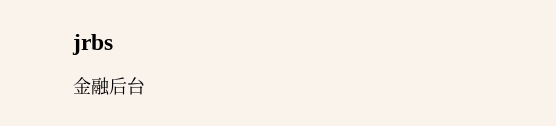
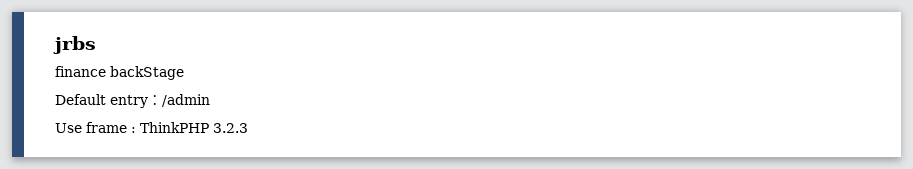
- 金融后台
+ finance backStage
+ Default entry：/admin
+ Use frame : ThinkPHP 3.2.3

